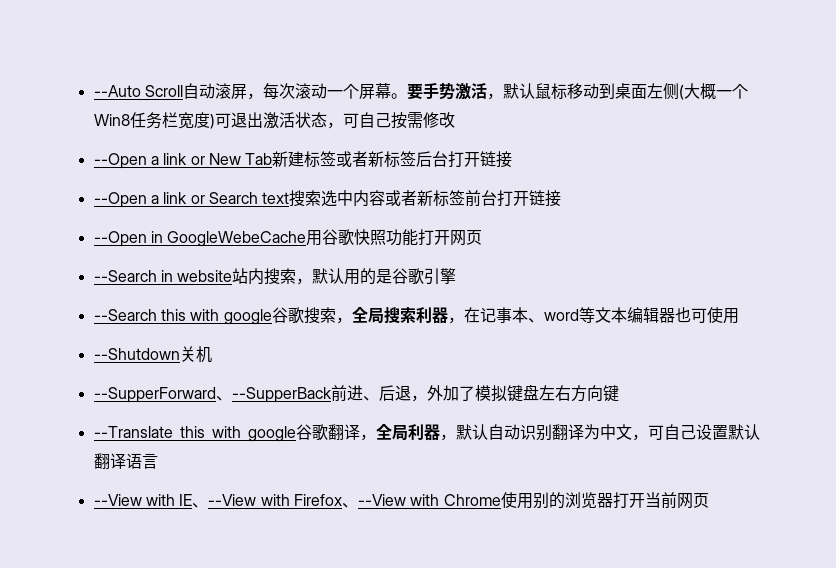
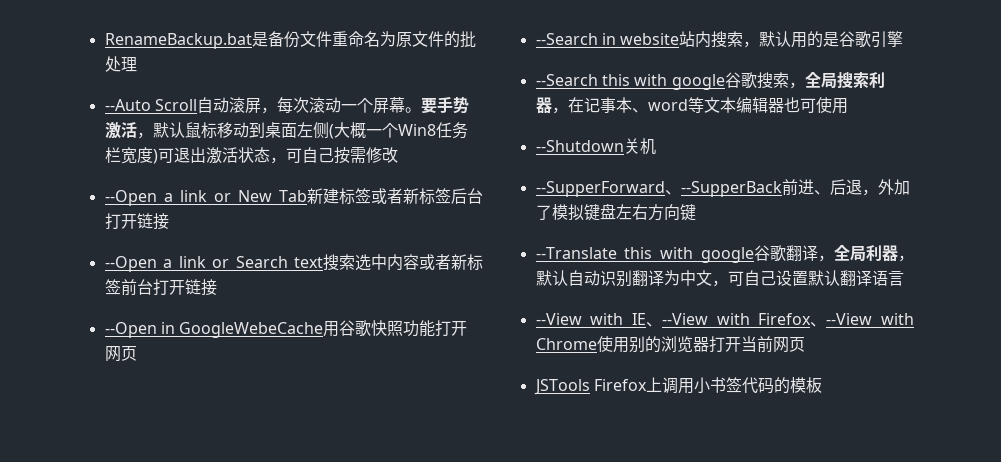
+ RenameBackup.bat是备份文件重命名为原文件的批处理
+ JSTools Firefox上调用小书签代码的模板

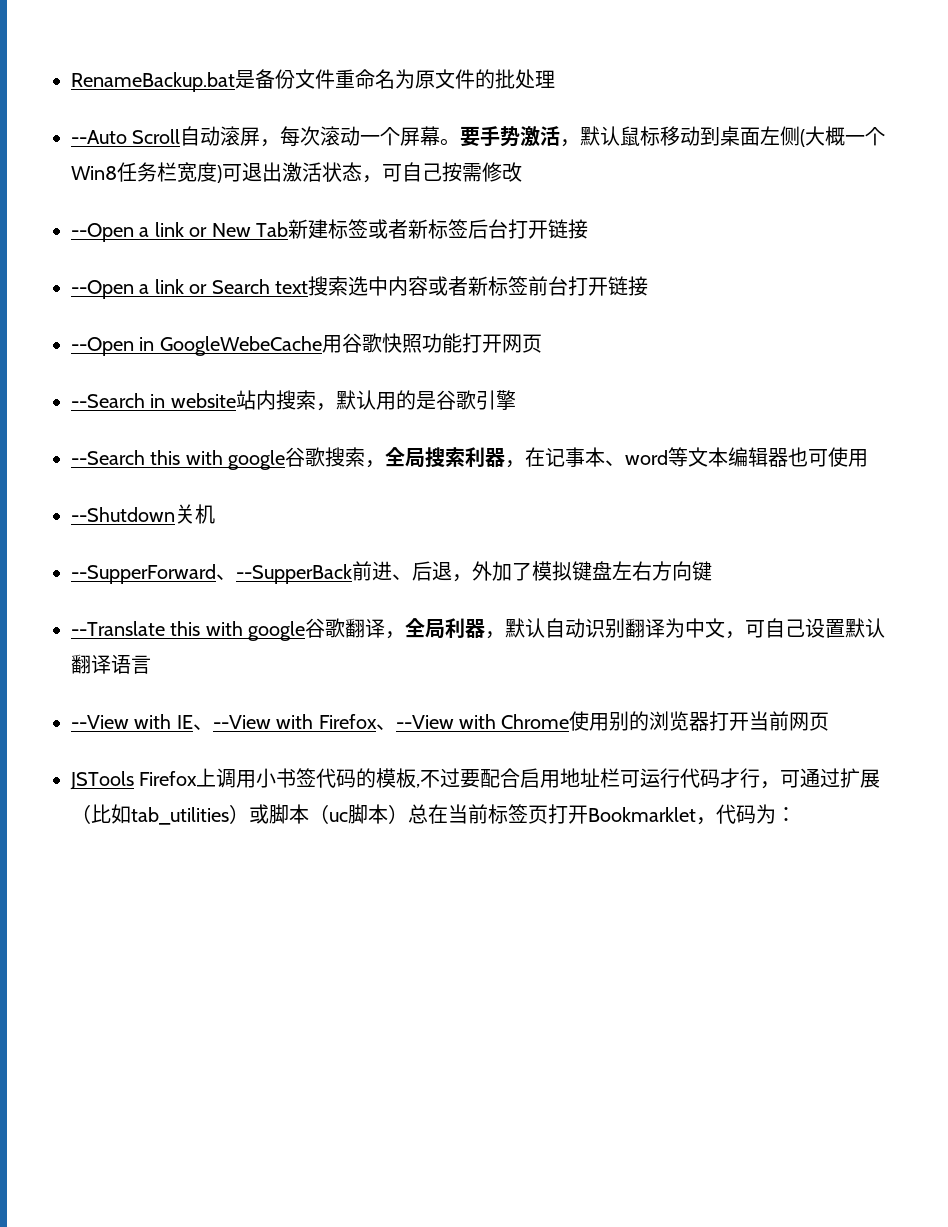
- JSTools Firefox上调用小书签代码的模板
+ JSTools Firefox上调用小书签代码的模板,不过要配合启用地址栏可运行代码才行，可通过扩展（比如tab_utilities）或脚本（uc脚本）总在当前标签页打开Bookmarklet，代码为：

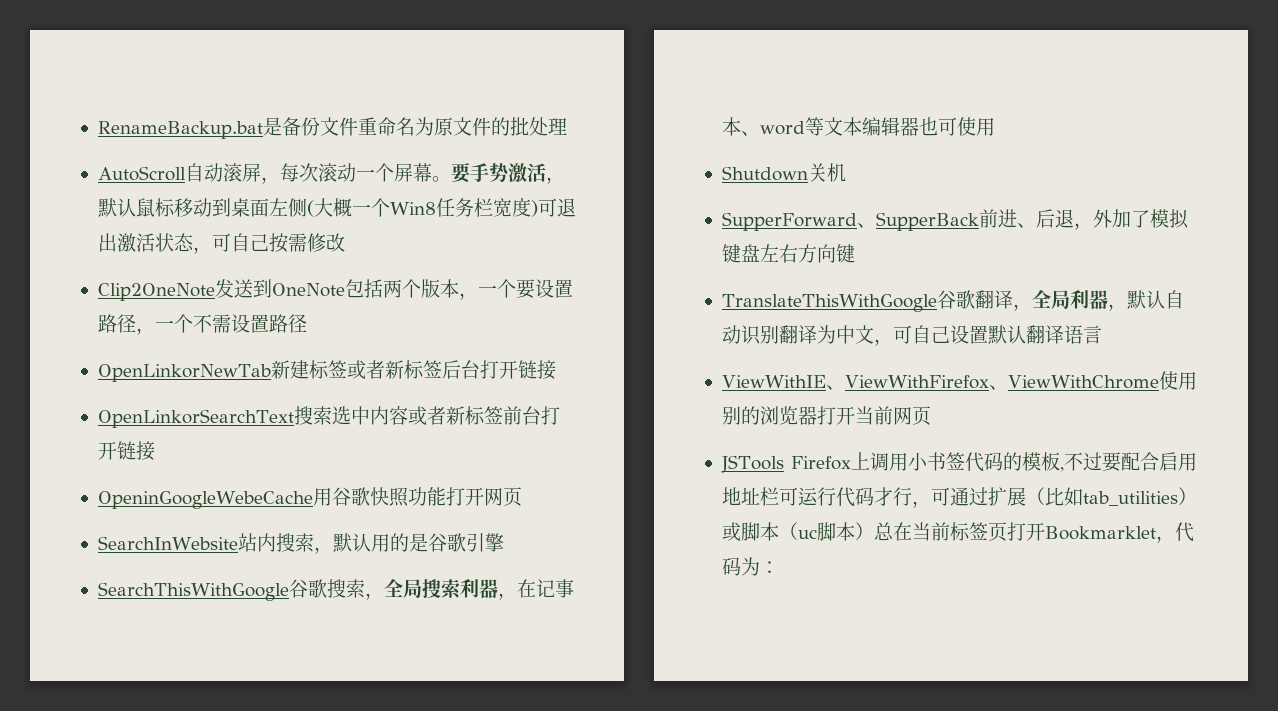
- --Auto Scroll自动滚屏，每次滚动一个屏幕。
+ AutoScroll自动滚屏，每次滚动一个屏幕。
- --Open a link or New Tab新建标签或者新标签后台打开链接
+ Clip2OneNote发送到OneNote包括两个版本，一个要设置路径，一个不需设置路径
+ OpenLinkorNewTab新建标签或者新标签后台打开链接
- --Open a link or Search text搜索选中内容或者新标签前台打开链接
+ OpenLinkorSearchText搜索选中内容或者新标签前台打开链接
- --Open in GoogleWebeCache用谷歌快照功能打开网页
+ OpeninGoogleWebeCache用谷歌快照功能打开网页
- --Search in website站内搜索，默认用的是谷歌引擎
+ SearchInWebsite站内搜索，默认用的是谷歌引擎
- --Search this with google谷歌搜索，全局搜索利器，在记事本、word等文本编辑器也可使用
+ SearchThisWithGoogle谷歌搜索，全局搜索利器，在记事本、word等文本编辑器也可使用
- --Shutdown关机
+ Shutdown关机
- --SupperForward、--SupperBack前进、后退，外加了模拟键盘左右方向键
+ SupperForward、SupperBack前进、后退，外加了模拟键盘左右方向键
- --Translate this with google谷歌翻译，全局利器，默认自动识别翻译为中文，可自己设置默认翻译语言
+ TranslateThisWithGoogle谷歌翻译，全局利器，默认自动识别翻译为中文，可自己设置默认翻译语言
- --View with IE、--View with Firefox、--View with Chrome使用别的浏览器打开当前网页
+ ViewWithIE、ViewWithFirefox、ViewWithChrome使用别的浏览器打开当前网页

